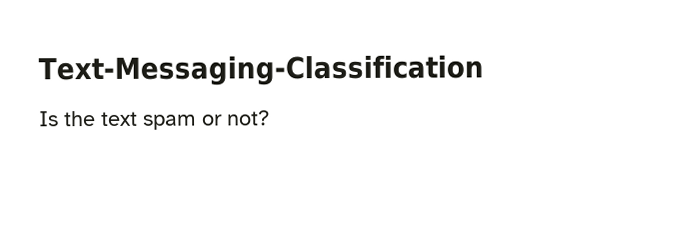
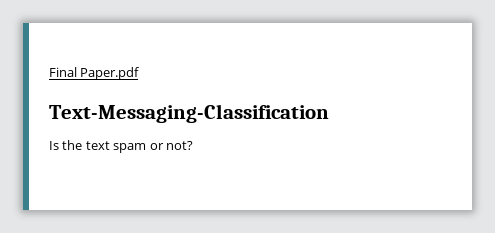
+ Final Paper.pdf

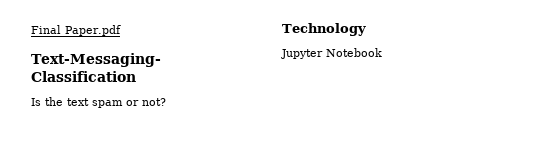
+ Technology
+ Jupyter Notebook

